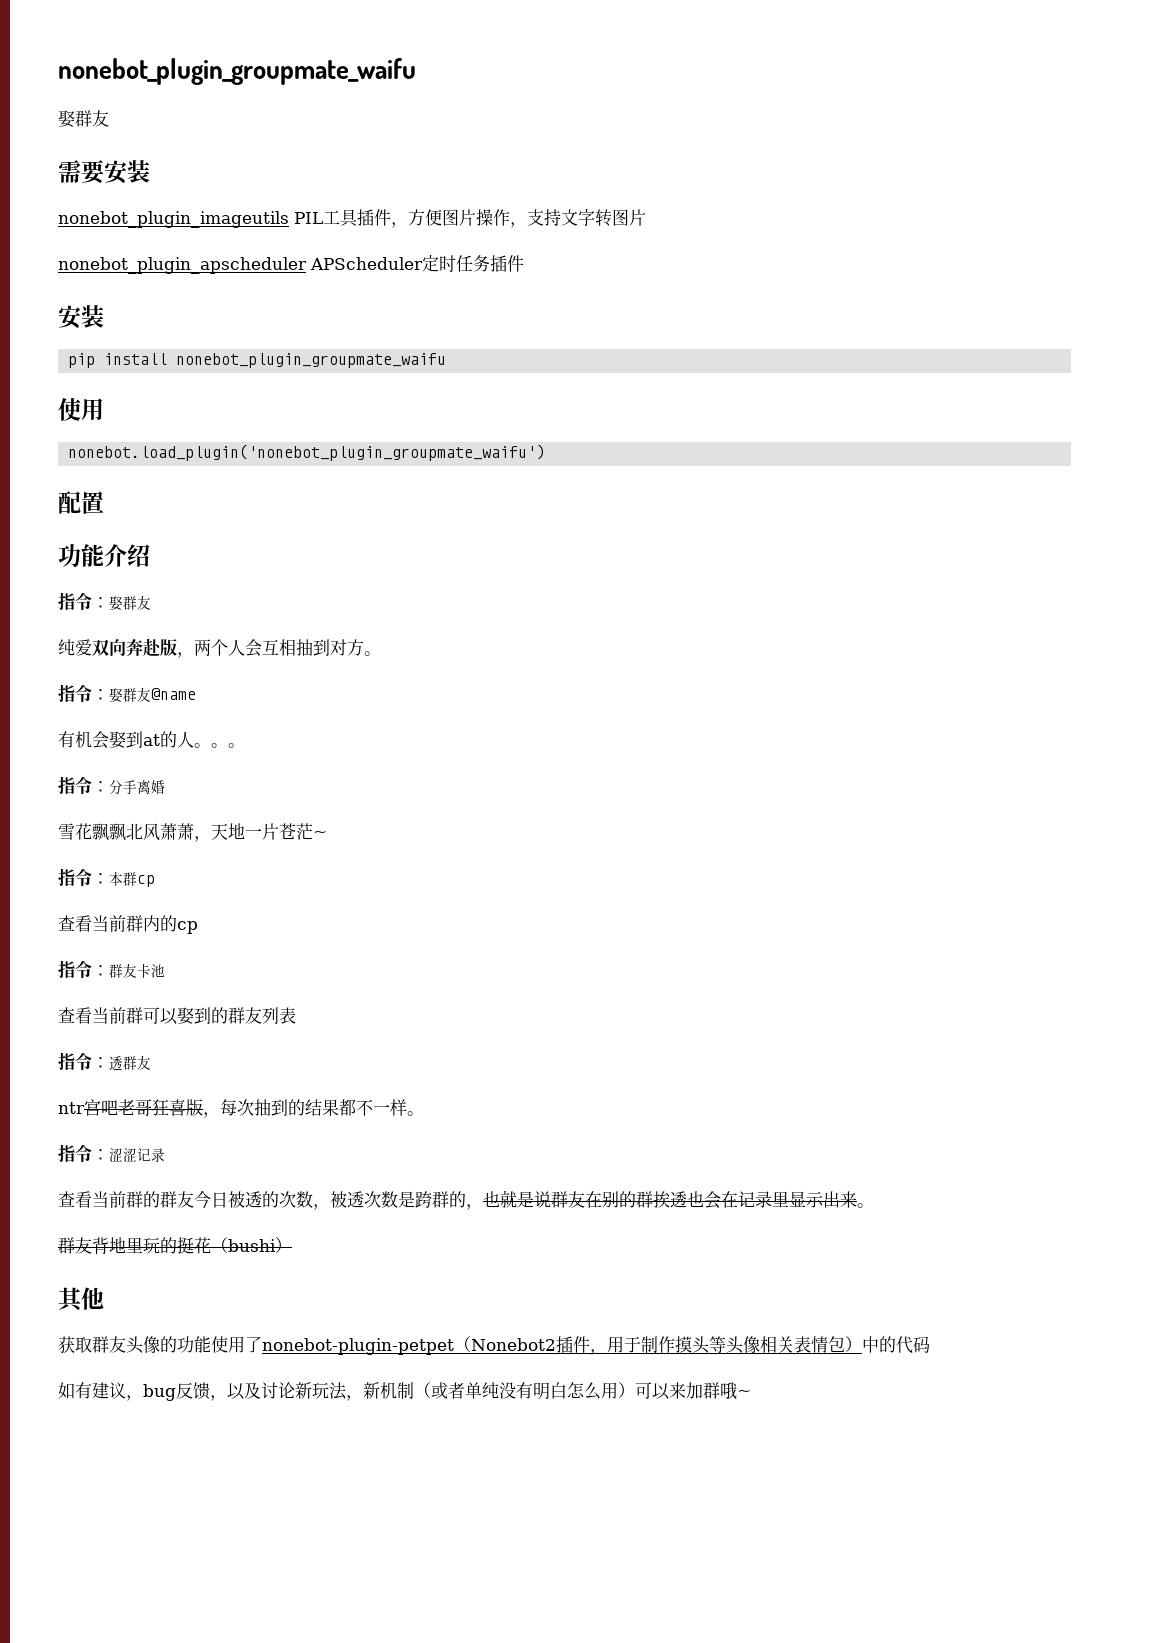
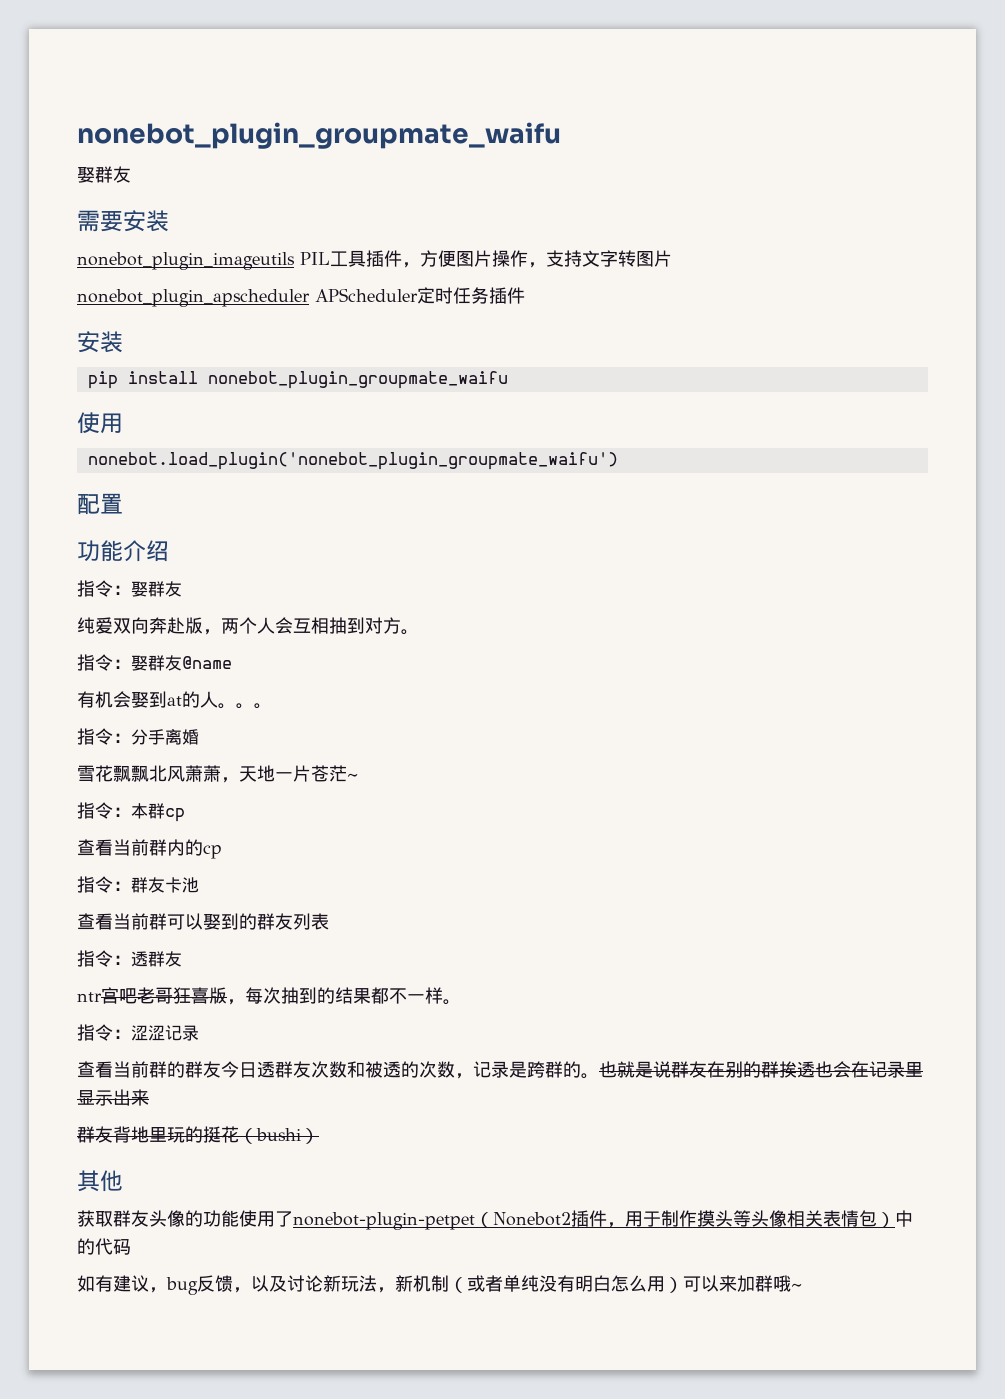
- 查看当前群的群友今日被透的次数，被透次数是跨群的，也就是说群友在别的群挨透也会在记录里显示出来。
+ 查看当前群的群友今日透群友次数和被透的次数，记录是跨群的。也就是说群友在别的群挨透也会在记录里显示出来

